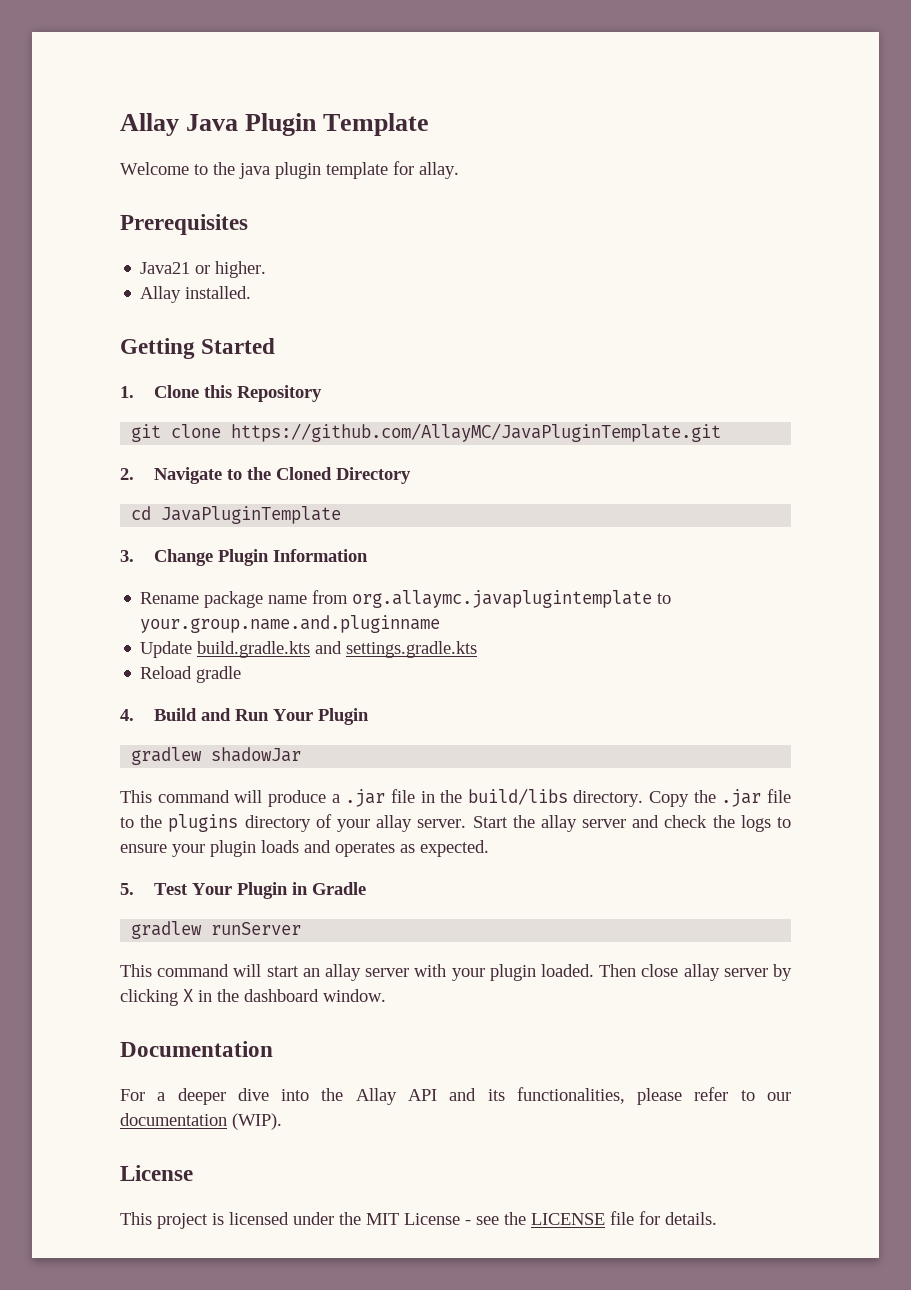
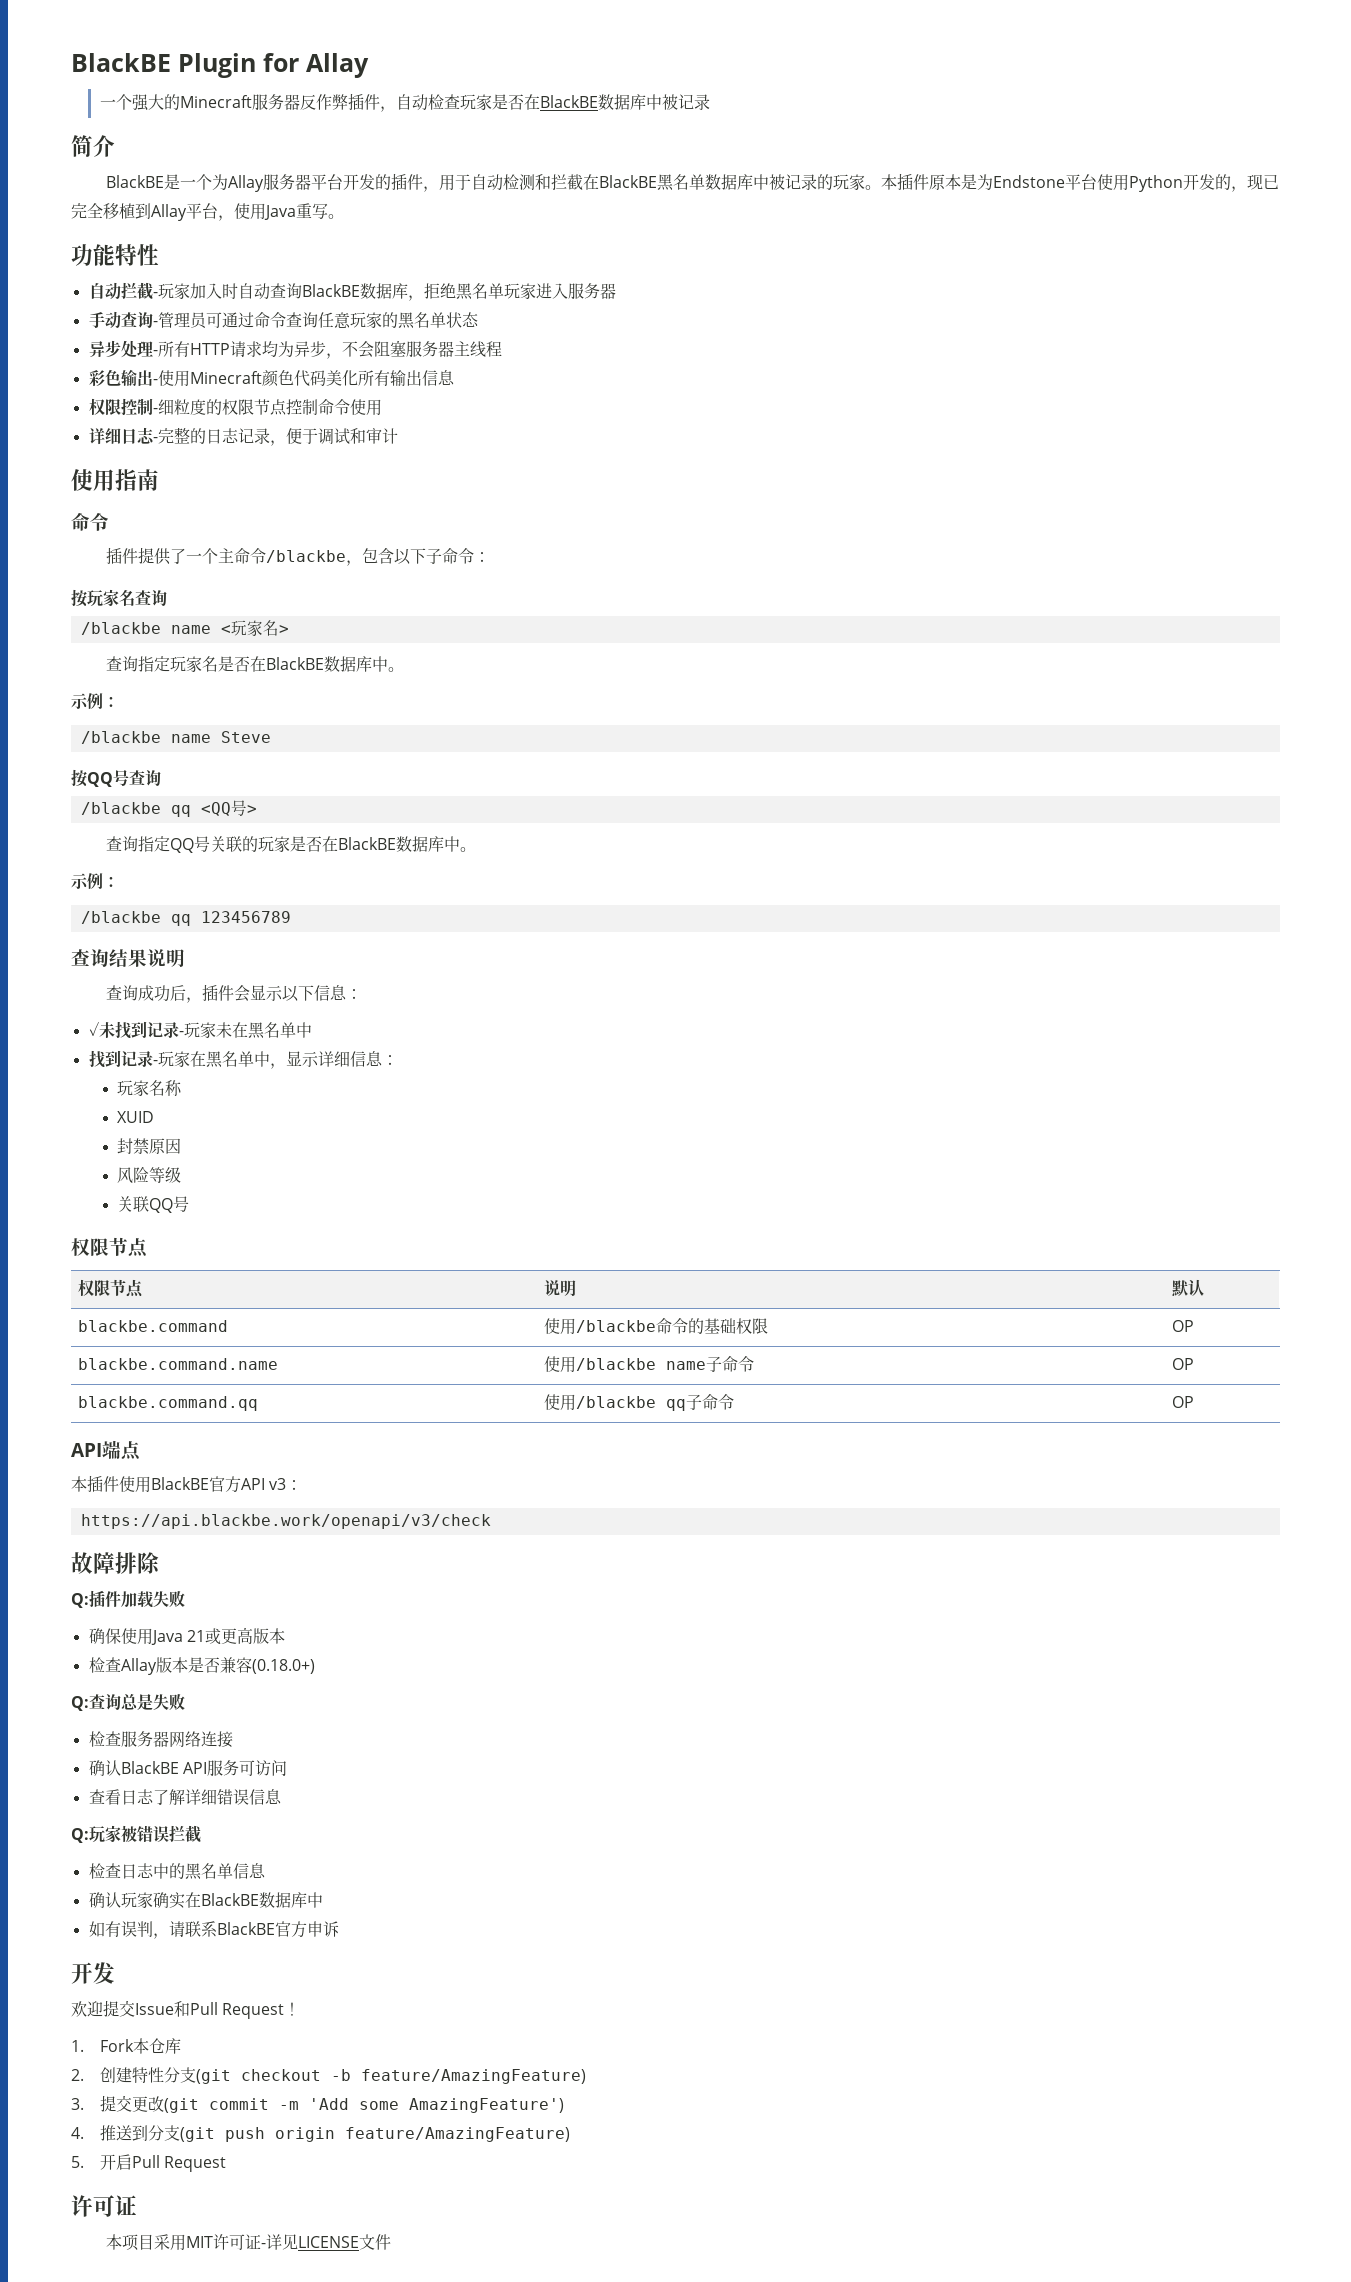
- Allay Java Plugin Template
- Welcome to the java plugin template for allay.
- Prerequisites
- Java21 or higher.
- Allay installed.
- Getting Started
- 1. Clone this Repository
- git clone https://github.com/AllayMC/JavaPluginTemplate.git
- 2. Navigate to the Cloned Directory
- cd JavaPluginTemplate
- 3. Change Plugin Information
- Rename package name from org.allaymc.javaplugintemplate to your.group.name.and.pluginname
- Update build.gradle.kts and settings.gradle.kts
- Reload gradle
- 4. Build and Run Your Plugin
- gradlew shadowJar
- This command will produce a .jar file in the build/libs directory. Copy the .jar file to the plugins directory of your allay server. Start the allay server and check the logs to ensure your plugin loads and operates as expected.
- 5. Test Your Plugin in Gradle
- gradlew runServer
- This command will start an allay server with your plugin loaded. Then close allay server by clicking X in the dashboard window.
- Documentation
- For a deeper dive into the Allay API and its functionalities, please refer to our documentation (WIP).
- License
- This project is licensed under the MIT License - see the LICENSE file for details.
+ BlackBE Plugin for Allay
+ 一个强大的Minecraft服务器反作弊插件，自动检查玩家是否在BlackBE数据库中被记录
+ 简介
+ BlackBE是一个为Allay服务器平台开发的插件，用于自动检测和拦截在BlackBE黑名单数据库中被记录的玩家。本插件原本是为Endstone平台使用Python开发的，现已完全移植到Allay平台，使用Java重写。
+ 功能特性
+ 自动拦截-玩家加入时自动查询BlackBE数据库，拒绝黑名单玩家进入服务器
+ 手动查询-管理员可通过命令查询任意玩家的黑名单状态
+ 异步处理-所有HTTP请求均为异步，不会阻塞服务器主线程
+ 彩色输出-使用Minecraft颜色代码美化所有输出信息
+ 权限控制-细粒度的权限节点控制命令使用
+ 详细日志-完整的日志记录，便于调试和审计
+ 使用指南
+ 命令
+ 插件提供了一个主命令/blackbe，包含以下子命令：
+ 按玩家名查询
+ /blackbe name <玩家名>
+ 查询指定玩家名是否在BlackBE数据库中。
+ 示例：
+ /blackbe name Steve
+ 按QQ号查询
+ /blackbe qq <QQ号>
+ 查询指定QQ号关联的玩家是否在BlackBE数据库中。
+ 示例：
+ /blackbe qq 123456789
+ 查询结果说明
+ 查询成功后，插件会显示以下信息：
+ ✓未找到记录-玩家未在黑名单中
+ 找到记录-玩家在黑名单中，显示详细信息：
+ 玩家名称
+ XUID
+ 封禁原因
+ 风险等级
+ 关联QQ号
+ 权限节点
+ 权限节点 | 说明 | 默认
+ blackbe.command | 使用/blackbe命令的基础权限 | OP
+ blackbe.command.name | 使用/blackbe name子命令 | OP
+ blackbe.command.qq | 使用/blackbe qq子命令 | OP
+ API端点
+ 本插件使用BlackBE官方API v3：
+ https://api.blackbe.work/openapi/v3/check
+ 故障排除
+ Q:插件加载失败
+ 确保使用Java 21或更高版本
+ 检查Allay版本是否兼容(0.18.0+)
+ Q:查询总是失败
+ 检查服务器网络连接
+ 确认BlackBE API服务可访问
+ 查看日志了解详细错误信息
+ Q:玩家被错误拦截
+ 检查日志中的黑名单信息
+ 确认玩家确实在BlackBE数据库中
+ 如有误判，请联系BlackBE官方申诉
+ 开发
+ 欢迎提交Issue和Pull Request！
+ 1. Fork本仓库
+ 2.创建特性分支(git checkout -b feature/AmazingFeature)
+ 3.提交更改(git commit -m 'Add some AmazingFeature')
+ 4.推送到分支(git push origin feature/AmazingFeature)
+ 5.开启Pull Request
+ 许可证
+ 本项目采用MIT许可证-详见LICENSE文件

